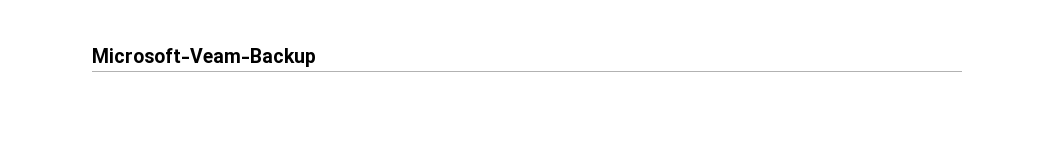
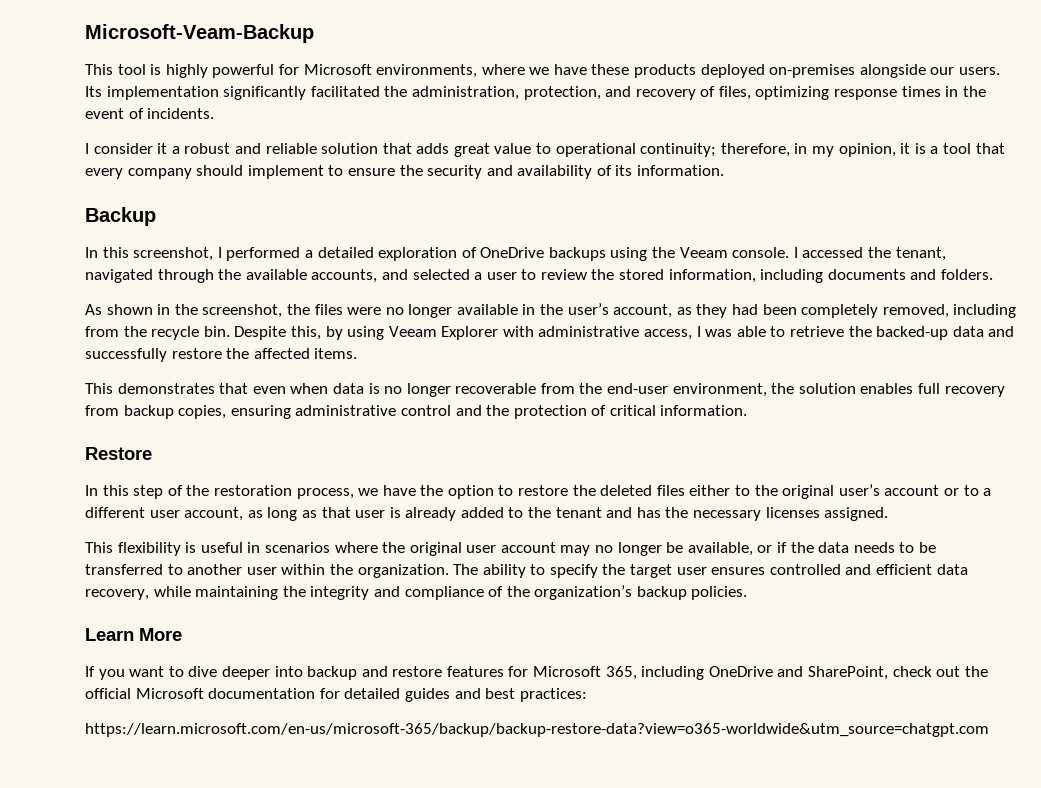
+ This tool is highly powerful for Microsoft environments, where we have these products deployed on-premises alongside our users. Its implementation significantly facilitated the administration, protection, and recovery of files, optimizing response times in the event of incidents.
+ I consider it a robust and reliable solution that adds great value to operational continuity; therefore, in my opinion, it is a tool that every company should implement to ensure the security and availability of its information.
+ Backup
+ In this screenshot, I performed a detailed exploration of OneDrive backups using the Veeam console. I accessed the tenant, navigated through the available accounts, and selected a user to review the stored information, including documents and folders.
+ As shown in the screenshot, the files were no longer available in the user’s account, as they had been completely removed, including from the recycle bin. Despite this, by using Veeam Explorer with administrative access, I was able to retrieve the backed-up data and successfully restore the affected items.
+ This demonstrates that even when data is no longer recoverable from the end-user environment, the solution enables full recovery from backup copies, ensuring administrative control and the protection of critical information.
+ Restore
+ In this step of the restoration process, we have the option to restore the deleted files either to the original user’s account or to a different user account, as long as that user is already added to the tenant and has the necessary licenses assigned.
+ This flexibility is useful in scenarios where the original user account may no longer be available, or if the data needs to be transferred to another user within the organization. The ability to specify the target user ensures controlled and efficient data recovery, while maintaining the integrity and compliance of the organization’s backup policies.
+ Learn More
+ If you want to dive deeper into backup and restore features for Microsoft 365, including OneDrive and SharePoint, check out the official Microsoft documentation for detailed guides and best practices:
+ https://learn.microsoft.com/en-us/microsoft-365/backup/backup-restore-data?view=o365-worldwide&utm_source=chatgpt.com

